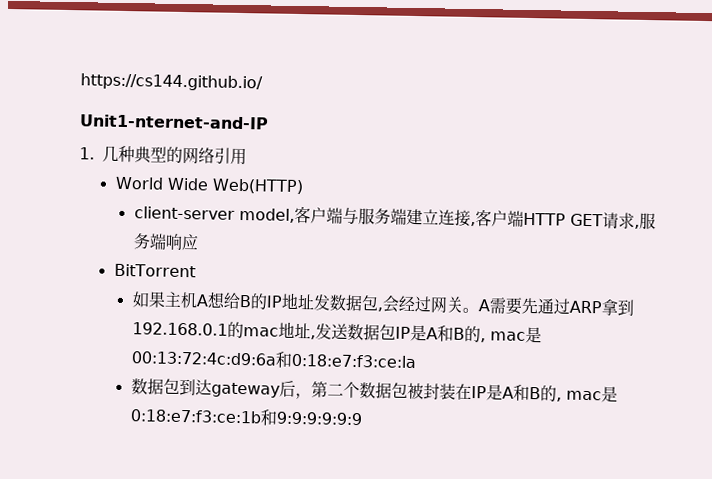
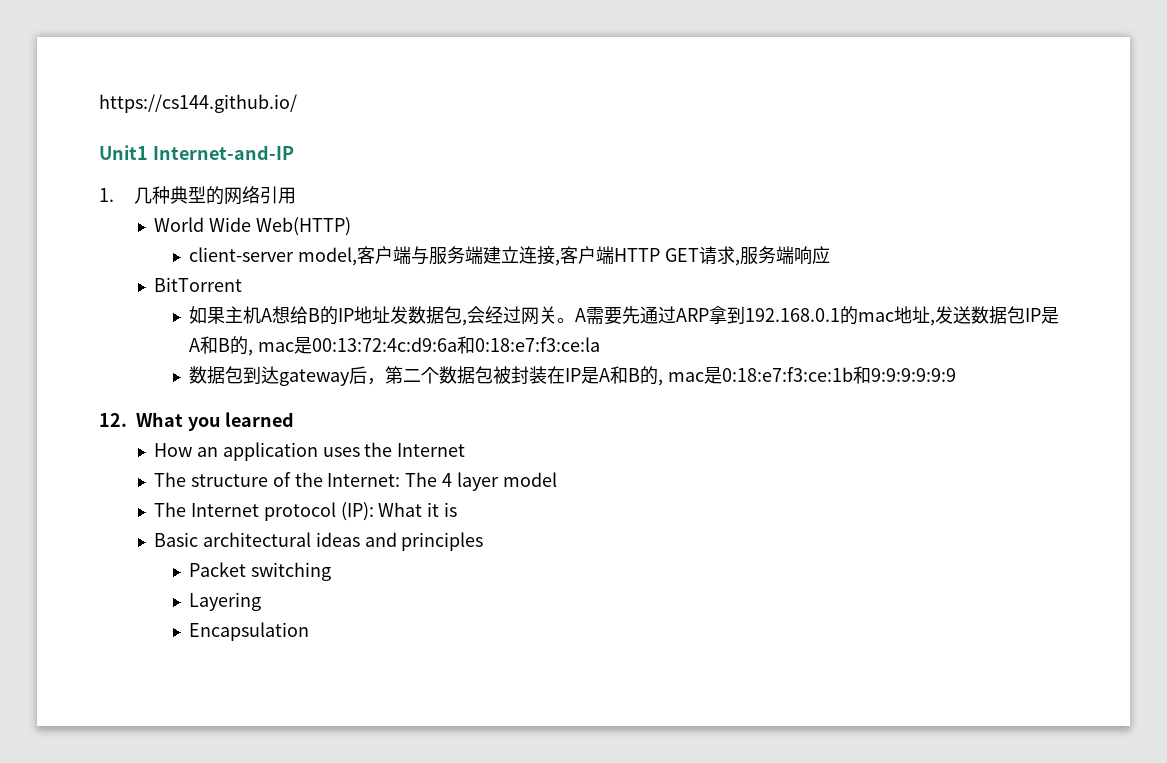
- Unit1-nternet-and-IP
+ Unit1 Internet-and-IP
+ 12. What you learned
+ How an application uses the Internet
+ The structure of the Internet: The 4 layer model
+ The Internet protocol (IP): What it is
+ Basic architectural ideas and principles
+ Packet switching
+ Layering
+ Encapsulation

